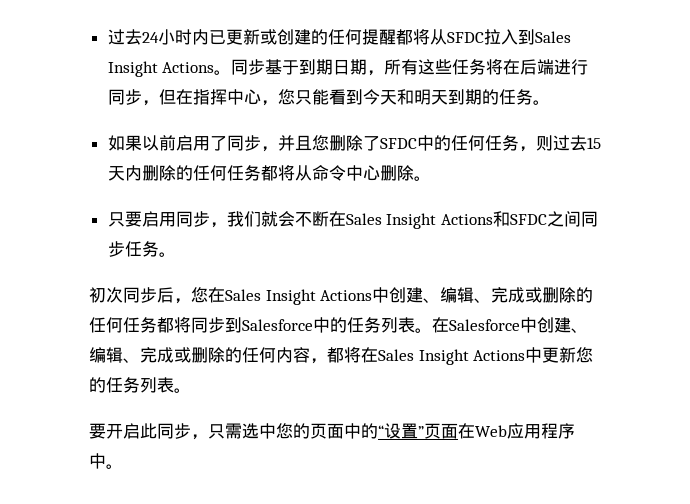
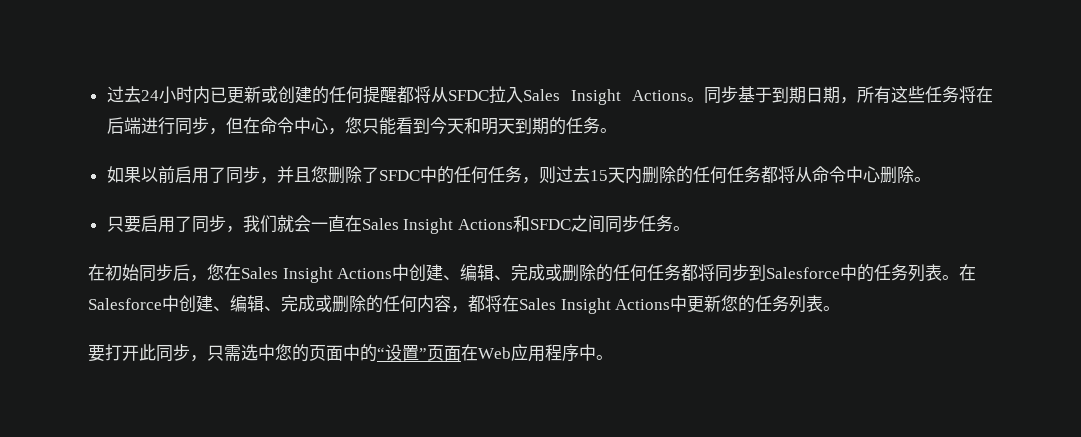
- 过去24小时内已更新或创建的任何提醒都将从SFDC拉入到Sales Insight Actions。
+ 过去24小时内已更新或创建的任何提醒都将从SFDC拉入Sales Insight Actions。
- 同步基于到期日期，所有这些任务将在后端进行同步，但在指挥中心，您只能看到今天和明天到期的任务。
+ 同步基于到期日期，所有这些任务将在后端进行同步，但在命令中心，您只能看到今天和明天到期的任务。
- 只要启用同步，我们就会不断在Sales Insight Actions和SFDC之间同步任务。
+ 只要启用了同步，我们就会一直在Sales Insight Actions和SFDC之间同步任务。
- 初次同步后，您在Sales Insight Actions中创建、编辑、完成或删除的任何任务都将同步到Salesforce中的任务列表。
+ 在初始同步后，您在Sales Insight Actions中创建、编辑、完成或删除的任何任务都将同步到Salesforce中的任务列表。
- 要开启此同步，只需选中您的页面中的“设置”页面在Web应用程序中。
+ 要打开此同步，只需选中您的页面中的“设置”页面在Web应用程序中。

